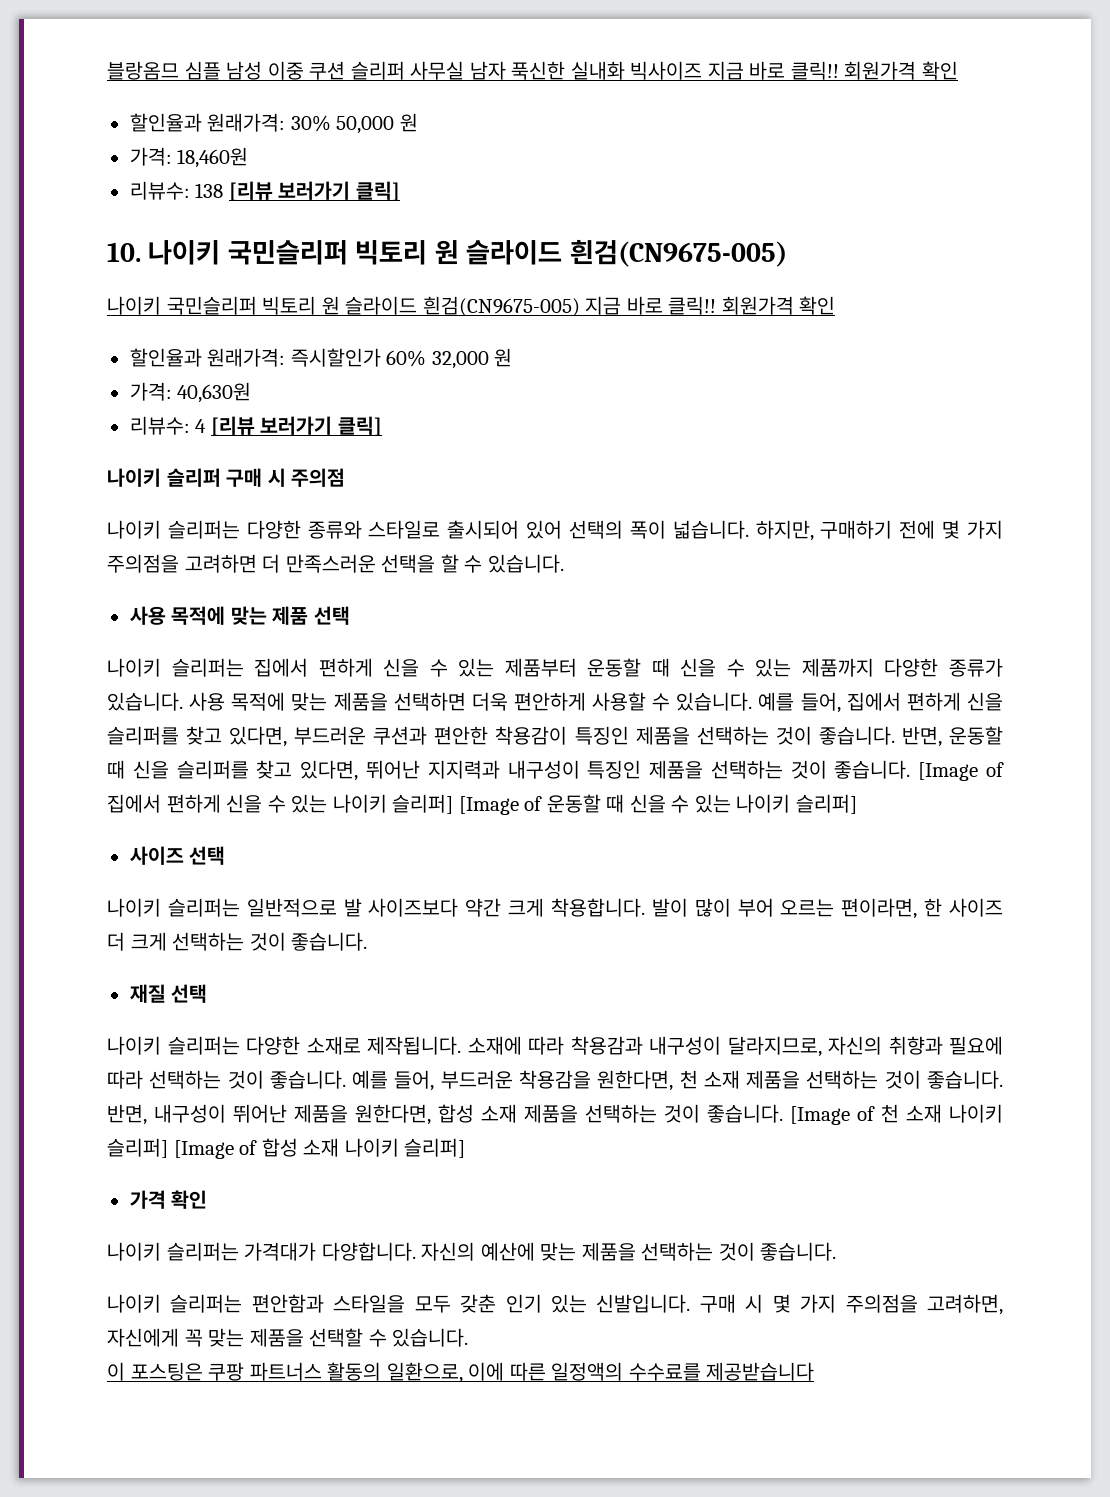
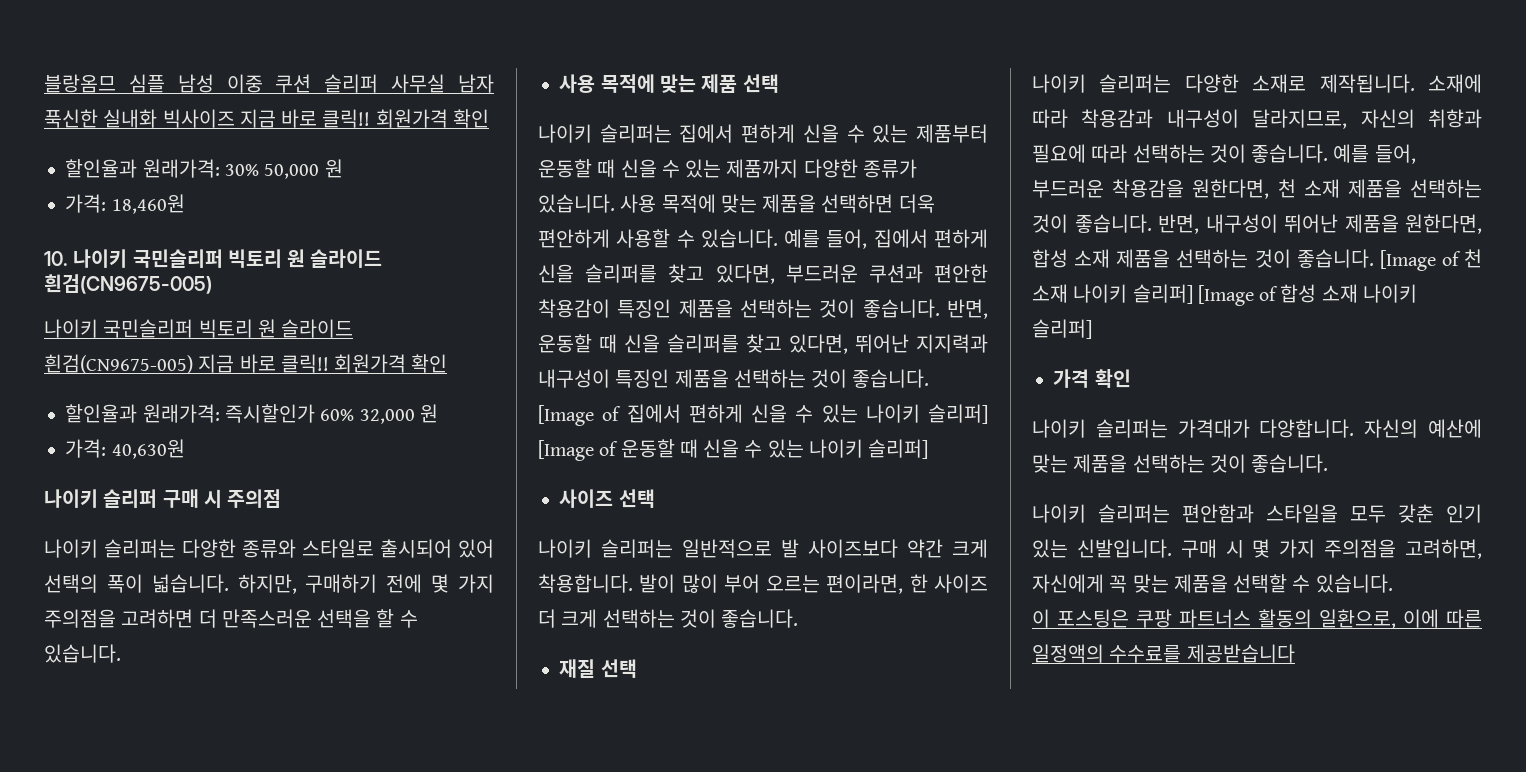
- 리뷰수: 138 [리뷰 보러가기 클릭]
- 리뷰수: 4 [리뷰 보러가기 클릭]

